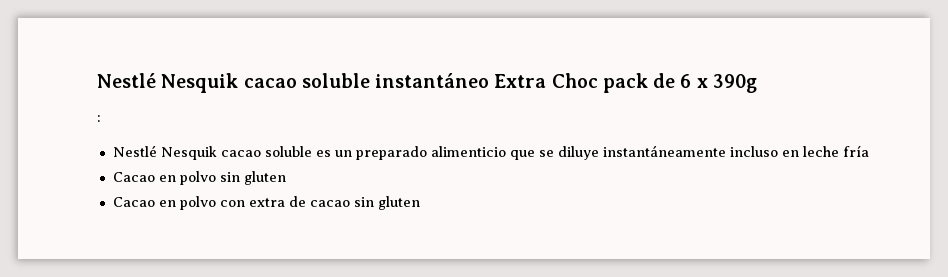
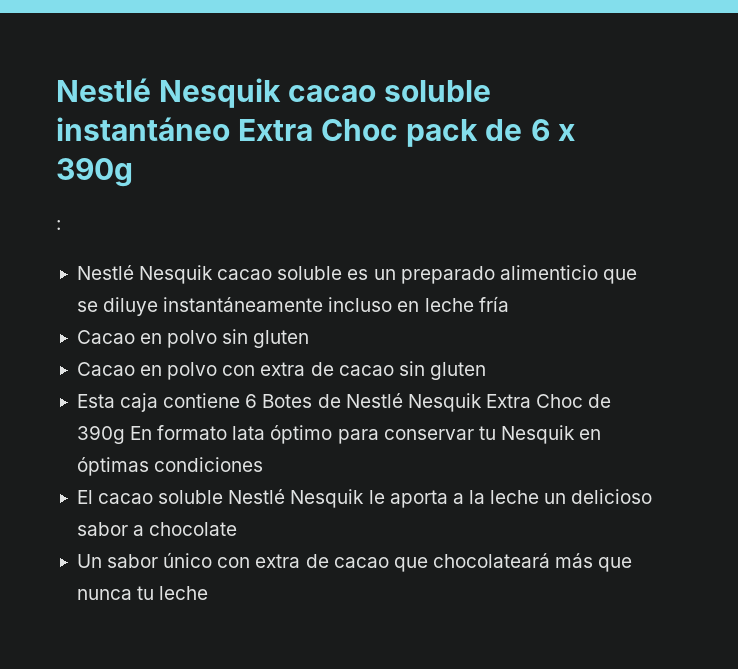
+ Esta caja contiene 6 Botes de Nestlé Nesquik Extra Choc de 390g En formato lata óptimo para conservar tu Nesquik en óptimas condiciones
+ El cacao soluble Nestlé Nesquik le aporta a la leche un delicioso sabor a chocolate
+ Un sabor único con extra de cacao que chocolateará más que nunca tu leche

